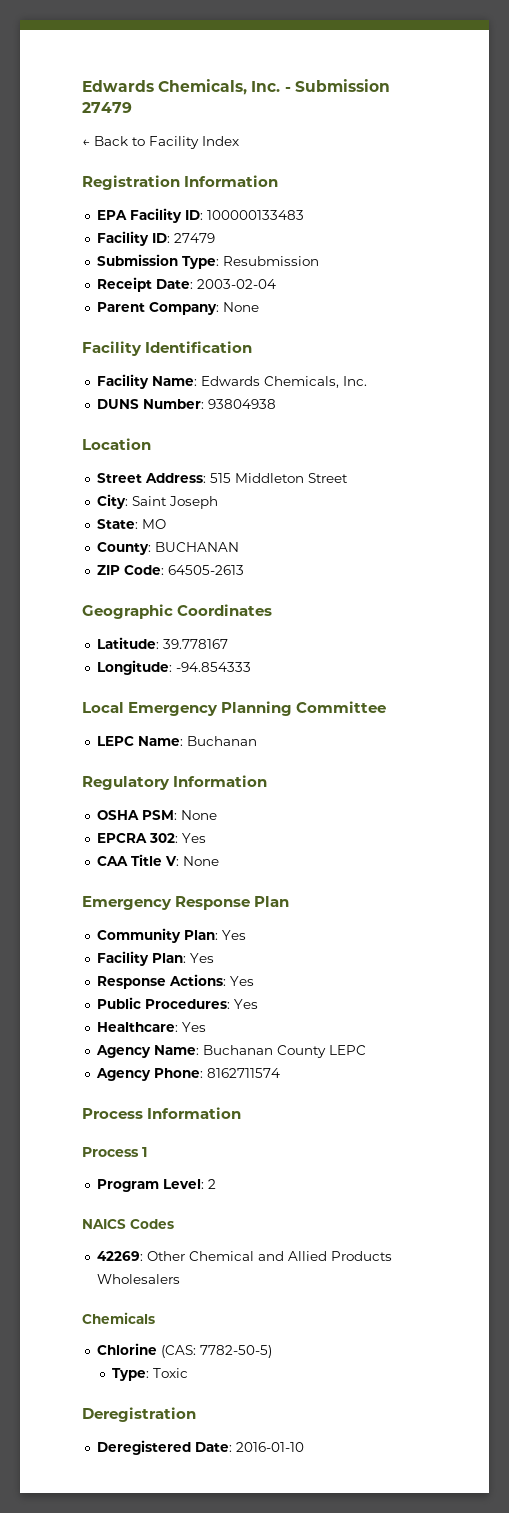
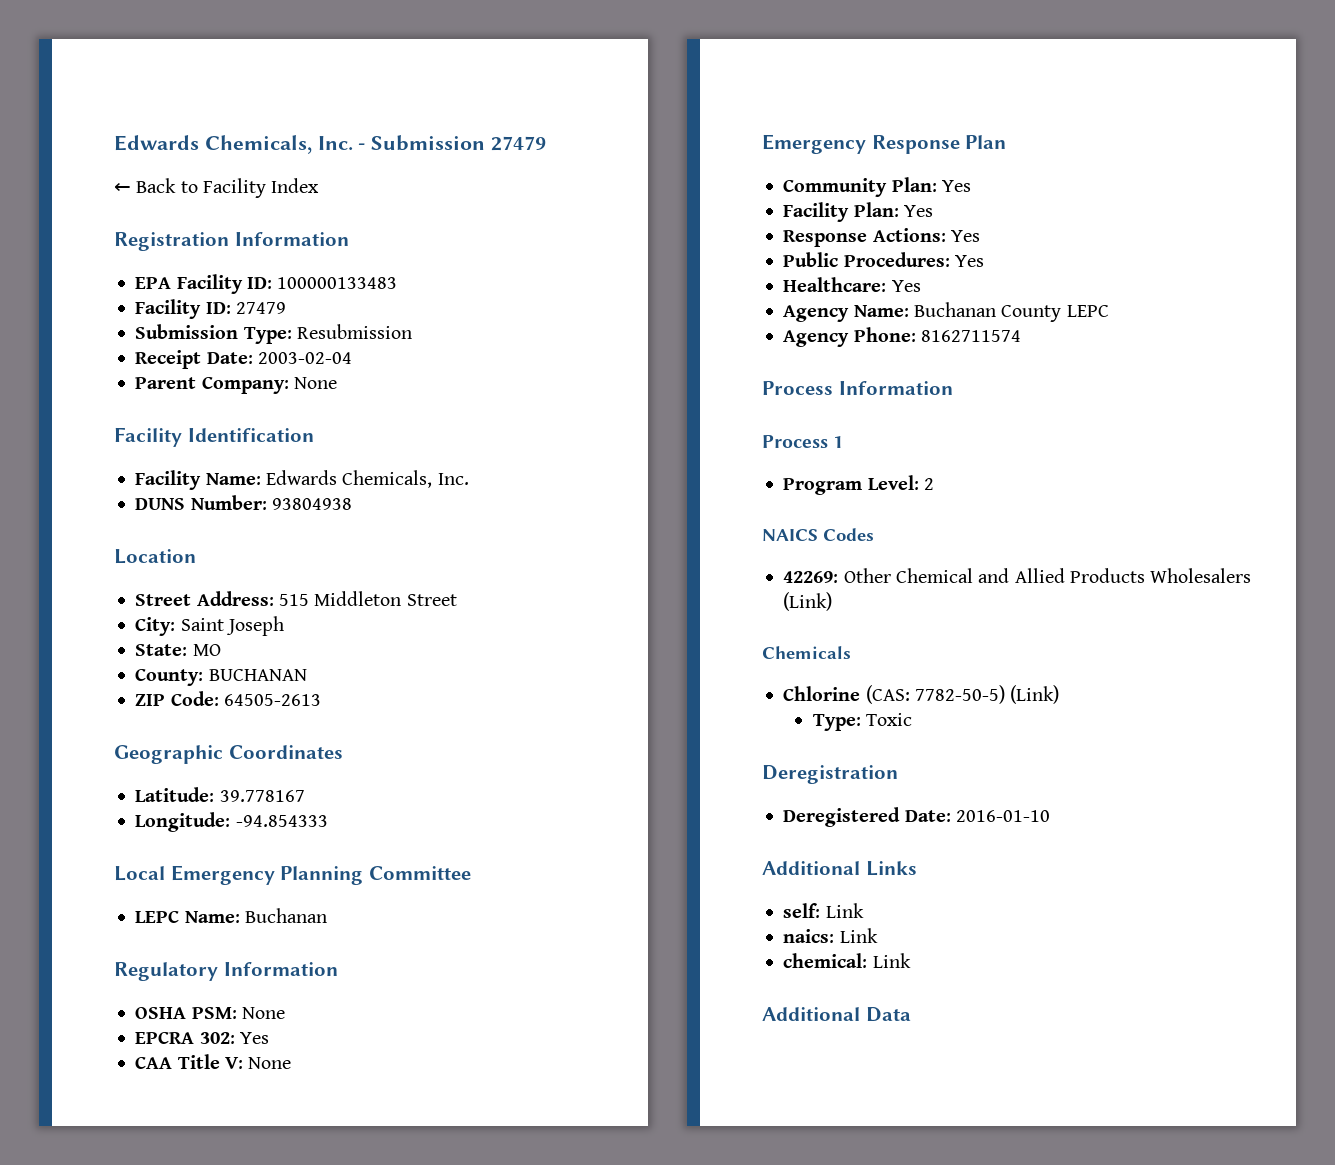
- 42269: Other Chemical and Allied Products Wholesalers
+ 42269: Other Chemical and Allied Products Wholesalers (Link)
- Chlorine (CAS: 7782-50-5)
+ Chlorine (CAS: 7782-50-5) (Link)
+ Additional Links
+ self: Link
+ naics: Link
+ chemical: Link
+ Additional Data

